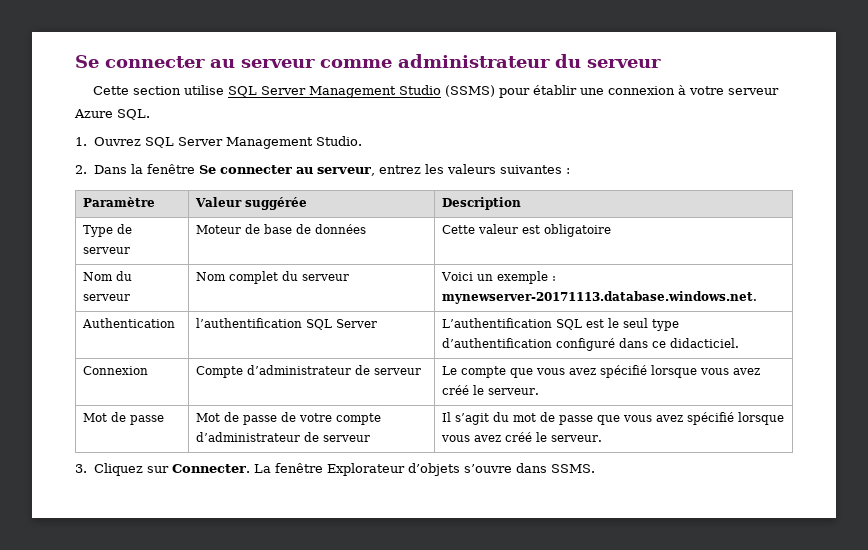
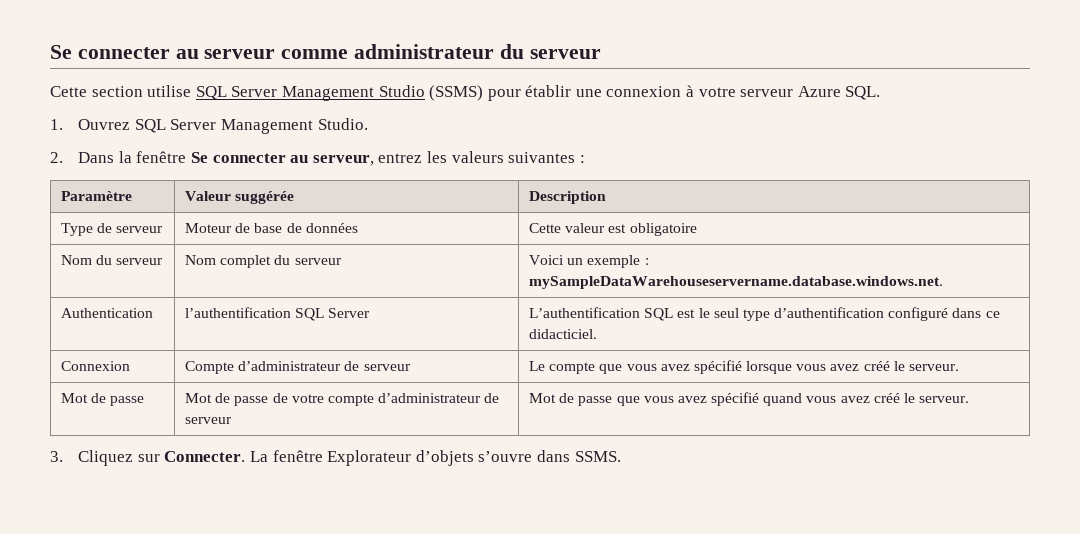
- Nom du serveur | Nom complet du serveur | Voici un exemple : mynewserver-20171113.database.windows.net.
+ Nom du serveur | Nom complet du serveur | Voici un exemple : mySampleDataWarehouseservername.database.windows.net.
- Mot de passe | Mot de passe de votre compte d’administrateur de serveur | Il s’agit du mot de passe que vous avez spécifié lorsque vous avez créé le serveur.
+ Mot de passe | Mot de passe de votre compte d’administrateur de serveur | Mot de passe que vous avez spécifié quand vous avez créé le serveur.

